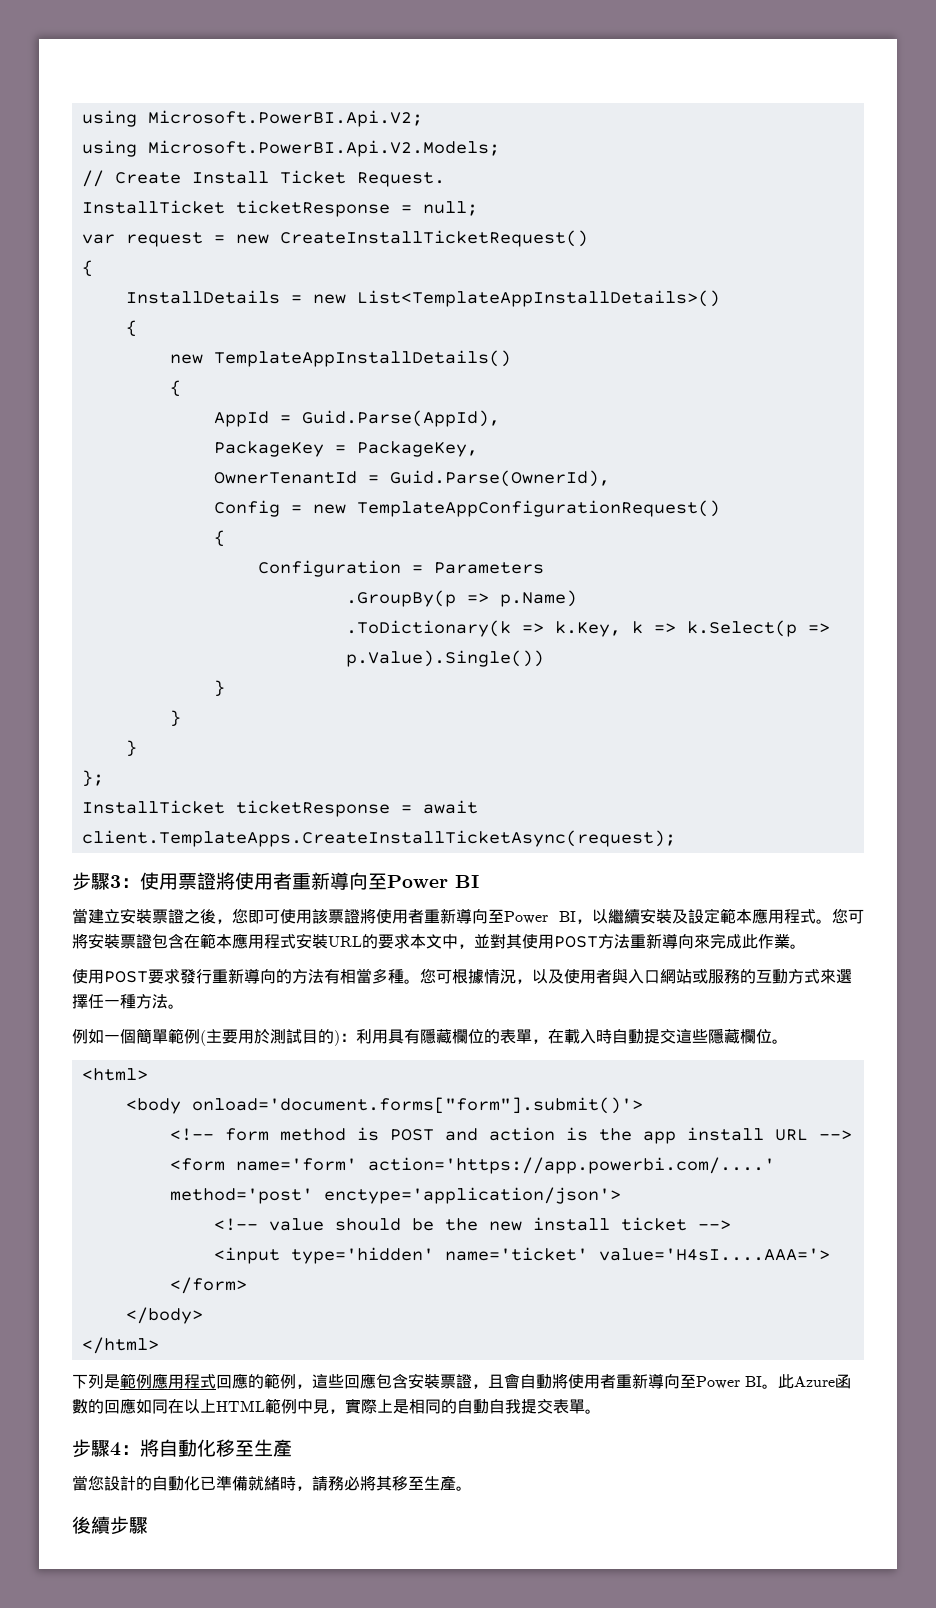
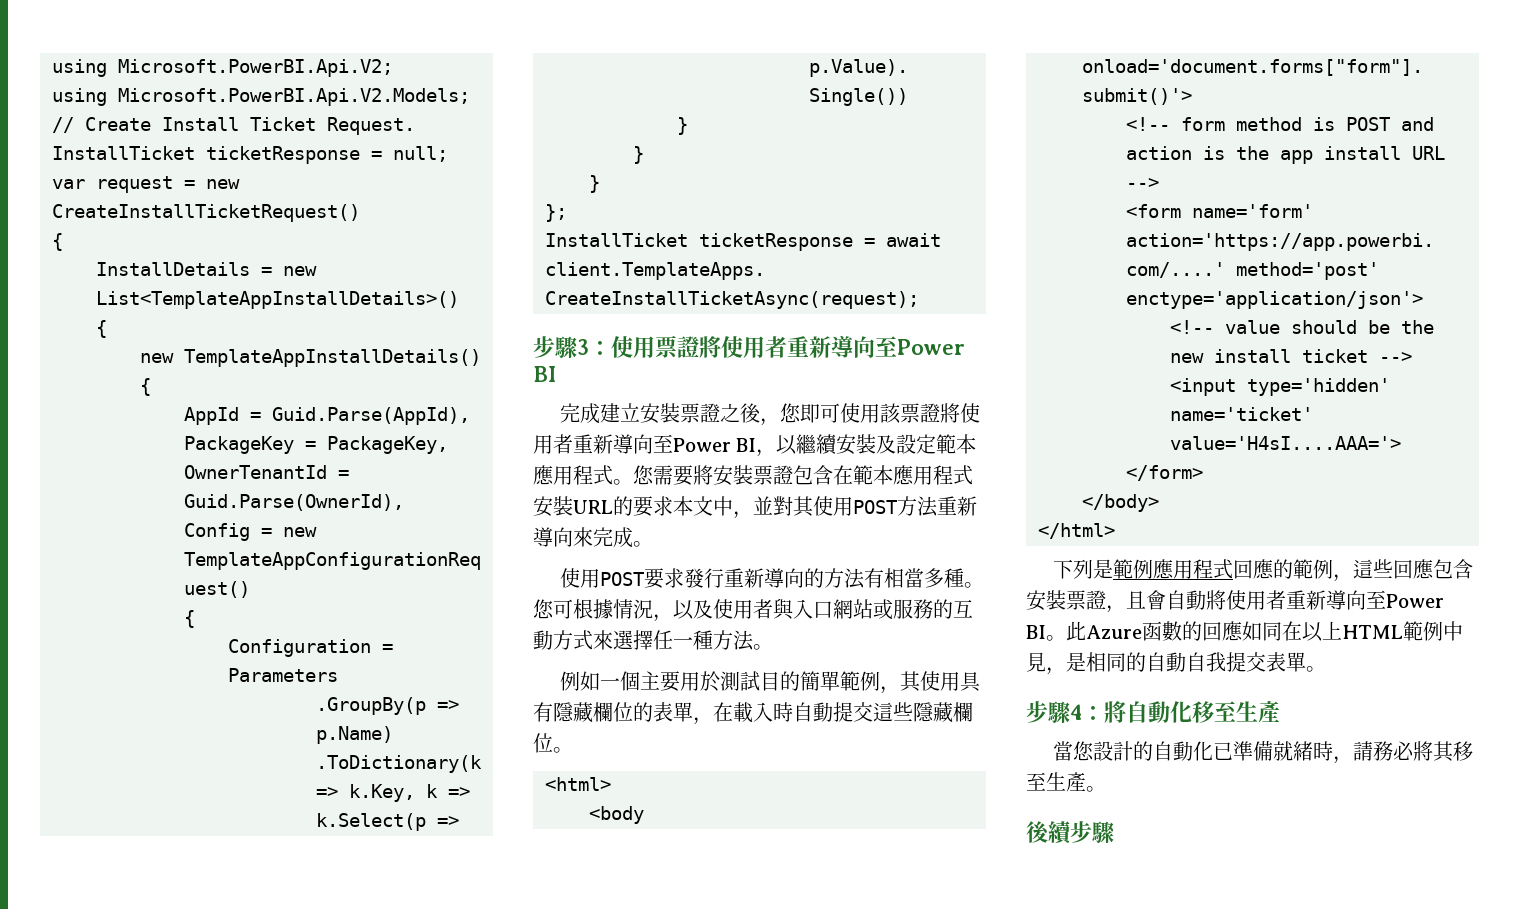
- 當建立安裝票證之後，您即可使用該票證將使用者重新導向至Power BI，以繼續安裝及設定範本應用程式。
+ 完成建立安裝票證之後，您即可使用該票證將使用者重新導向至Power BI，以繼續安裝及設定範本應用程式。
- 您可將安裝票證包含在範本應用程式安裝URL的要求本文中，並對其使用POST方法重新導向來完成此作業。
+ 您需要將安裝票證包含在範本應用程式安裝URL的要求本文中，並對其使用POST方法重新導向來完成。
- 例如一個簡單範例(主要用於測試目的)：利用具有隱藏欄位的表單，在載入時自動提交這些隱藏欄位。
+ 例如一個主要用於測試目的簡單範例，其使用具有隱藏欄位的表單，在載入時自動提交這些隱藏欄位。
- 此Azure函數的回應如同在以上HTML範例中見，實際上是相同的自動自我提交表單。
+ 此Azure函數的回應如同在以上HTML範例中見，是相同的自動自我提交表單。

